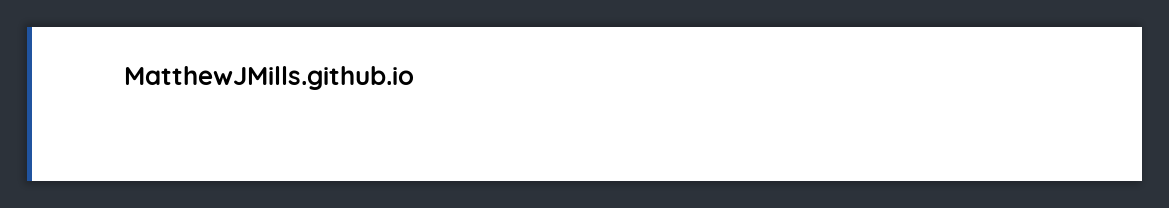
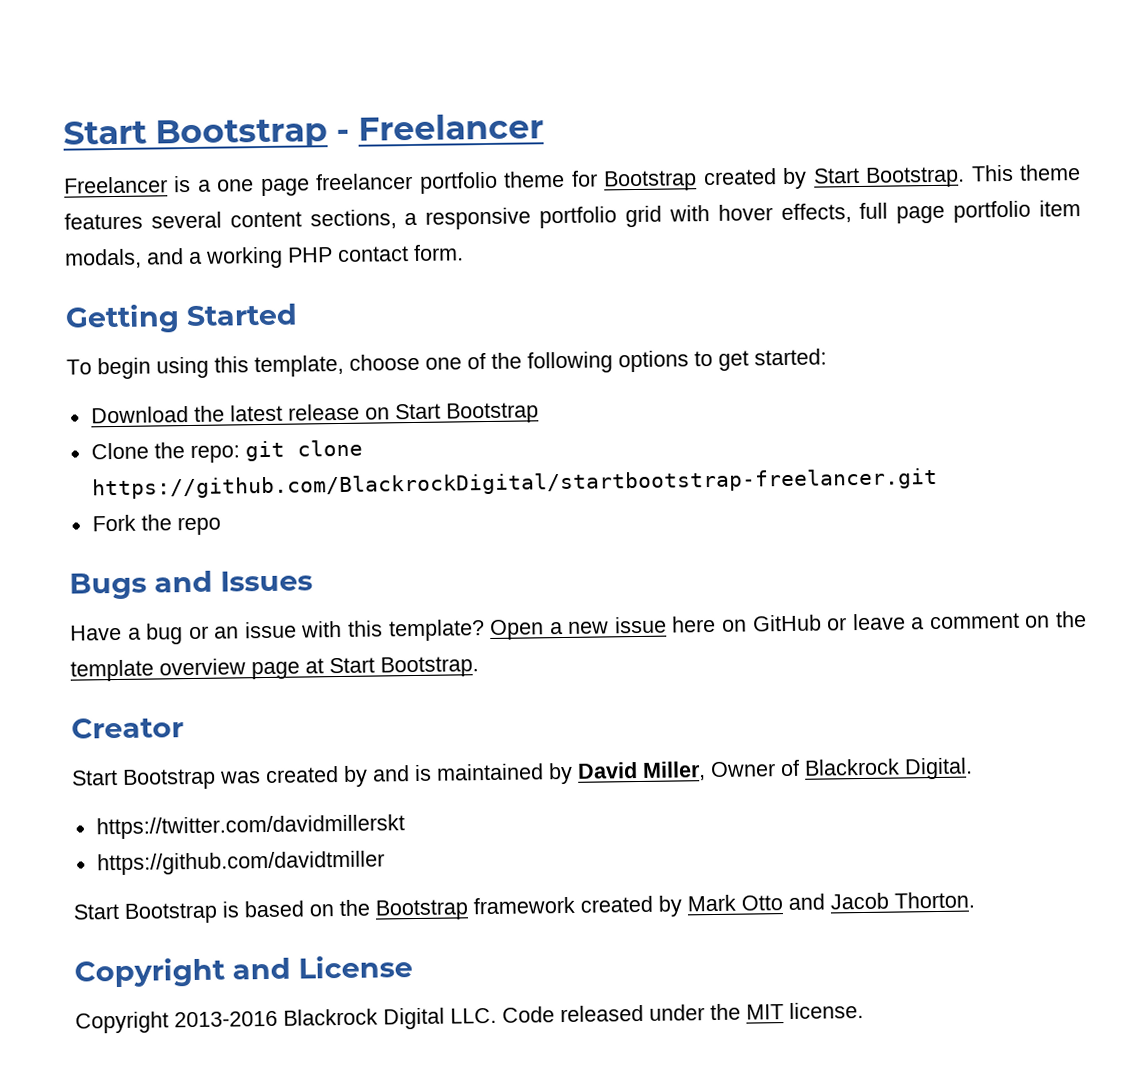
- MatthewJMills.github.io
+ Start Bootstrap - Freelancer
+ Freelancer is a one page freelancer portfolio theme for Bootstrap created by Start Bootstrap. This theme features several content sections, a responsive portfolio grid with hover effects, full page portfolio item modals, and a working PHP contact form.
+ Getting Started
+ To begin using this template, choose one of the following options to get started:
+ Download the latest release on Start Bootstrap
+ Clone the repo: git clone https://github.com/BlackrockDigital/startbootstrap-freelancer.git
+ Fork the repo
+ Bugs and Issues
+ Have a bug or an issue with this template? Open a new issue here on GitHub or leave a comment on the template overview page at Start Bootstrap.
+ Creator
+ Start Bootstrap was created by and is maintained by David Miller, Owner of Blackrock Digital.
+ https://twitter.com/davidmillerskt
+ https://github.com/davidtmiller
+ Start Bootstrap is based on the Bootstrap framework created by Mark Otto and Jacob Thorton.
+ Copyright and License
+ Copyright 2013-2016 Blackrock Digital LLC. Code released under the MIT license.

